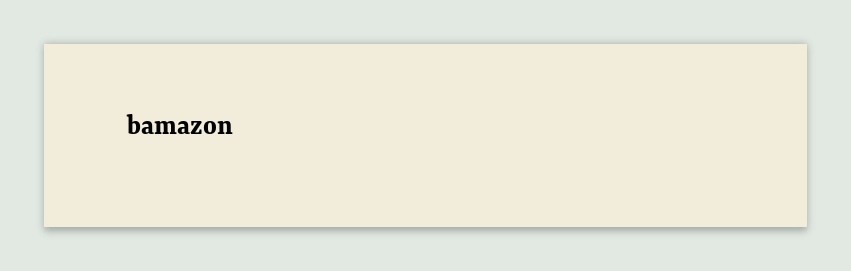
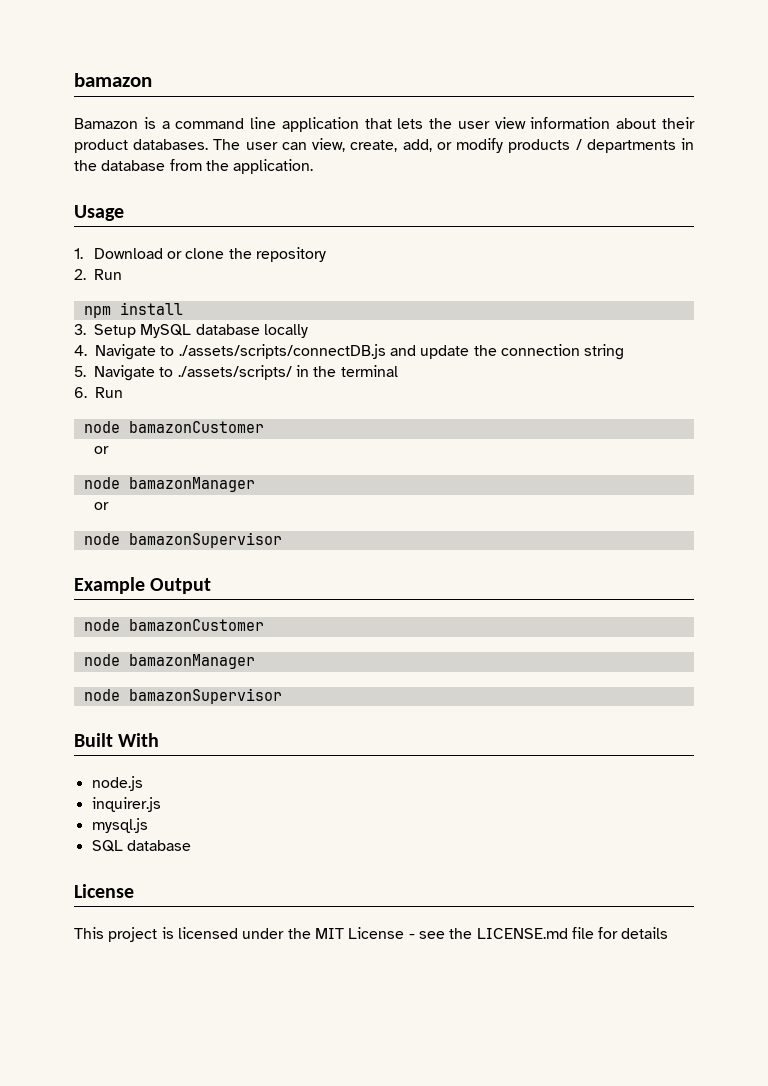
+ Bamazon is a command line application that lets the user view information about their product databases. The user can view, create, add, or modify products / departments in the database from the application.
+ Usage
+ 1. Download or clone the repository
+ 2. Run
+ npm install
+ 3. Setup MySQL database locally
+ 4. Navigate to ./assets/scripts/connectDB.js and update the connection string
+ 5. Navigate to ./assets/scripts/ in the terminal
+ 6. Run
+ node bamazonCustomer
+ or
+ node bamazonManager
+ or
+ node bamazonSupervisor
+ Example Output
+ node bamazonCustomer
+ node bamazonManager
+ node bamazonSupervisor
+ Built With
+ node.js
+ inquirer.js
+ mysql.js
+ SQL database
+ License
+ This project is licensed under the MIT License - see the LICENSE.md file for details

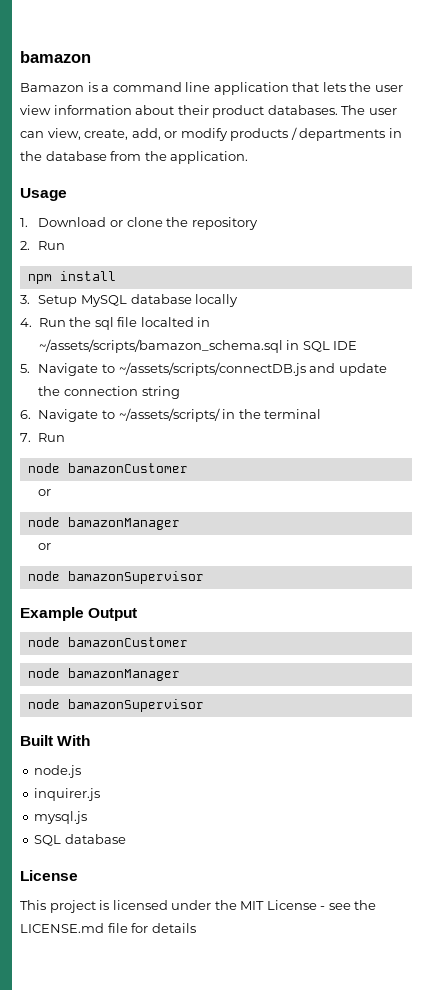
- 4. Navigate to ./assets/scripts/connectDB.js and update the connection string
+ 4. Run the sql file localted in ~/assets/scripts/bamazon_schema.sql in SQL IDE
+ 5. Navigate to ~/assets/scripts/connectDB.js and update the connection string
- 5. Navigate to ./assets/scripts/ in the terminal
+ 6. Navigate to ~/assets/scripts/ in the terminal
- 6. Run
+ 7. Run

